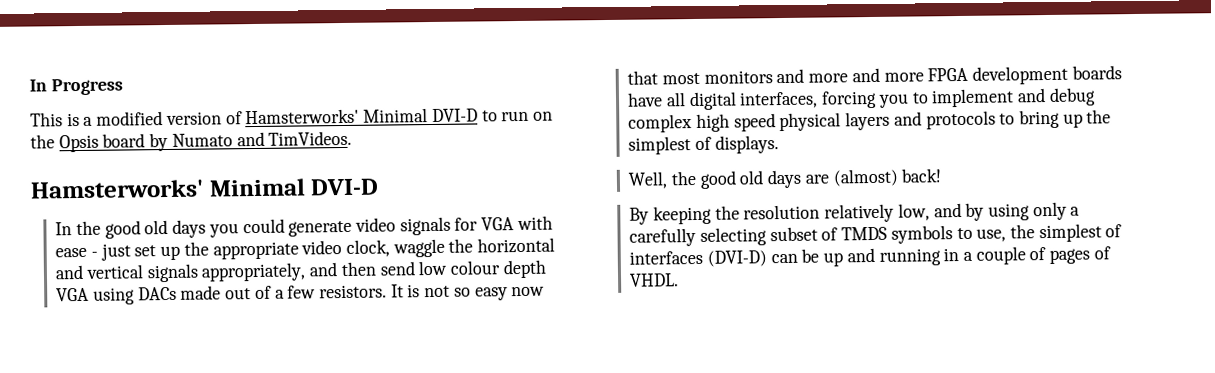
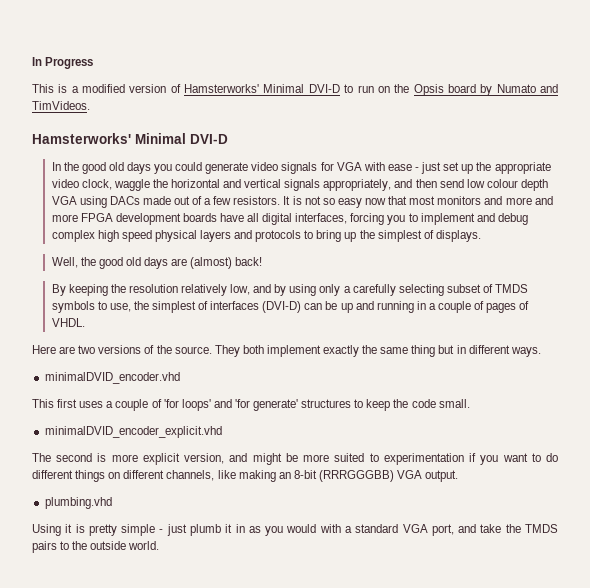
+ Here are two versions of the source. They both implement exactly the same thing but in different ways.
+ minimalDVID_encoder.vhd
+ This first uses a couple of 'for loops' and 'for generate' structures to keep the code small.
+ minimalDVID_encoder_explicit.vhd
+ The second is more explicit version, and might be more suited to experimentation if you want to do different things on different channels, like making an 8-bit (RRRGGGBB) VGA output.
+ plumbing.vhd
+ Using it is pretty simple - just plumb it in as you would with a standard VGA port, and take the TMDS pairs to the outside world.

